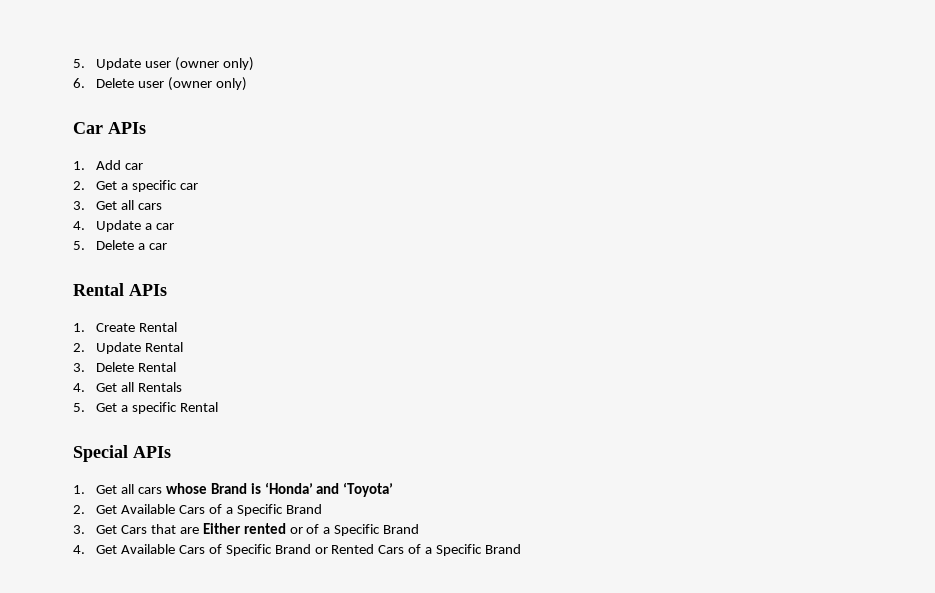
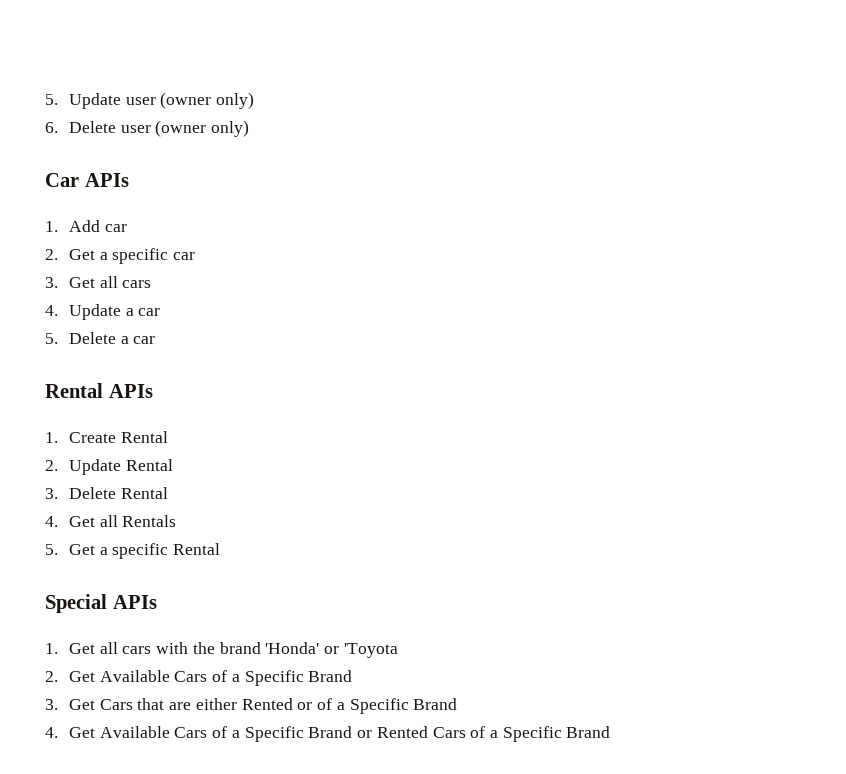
- 1. Get all cars whose Brand is ‘Honda’ and ‘Toyota’
+ 1. Get all cars with the brand 'Honda' or 'Toyota
- 3. Get Cars that are Either rented or of a Specific Brand
+ 3. Get Cars that are either Rented or of a Specific Brand
- 4. Get Available Cars of Specific Brand or Rented Cars of a Specific Brand
+ 4. Get Available Cars of a Specific Brand or Rented Cars of a Specific Brand

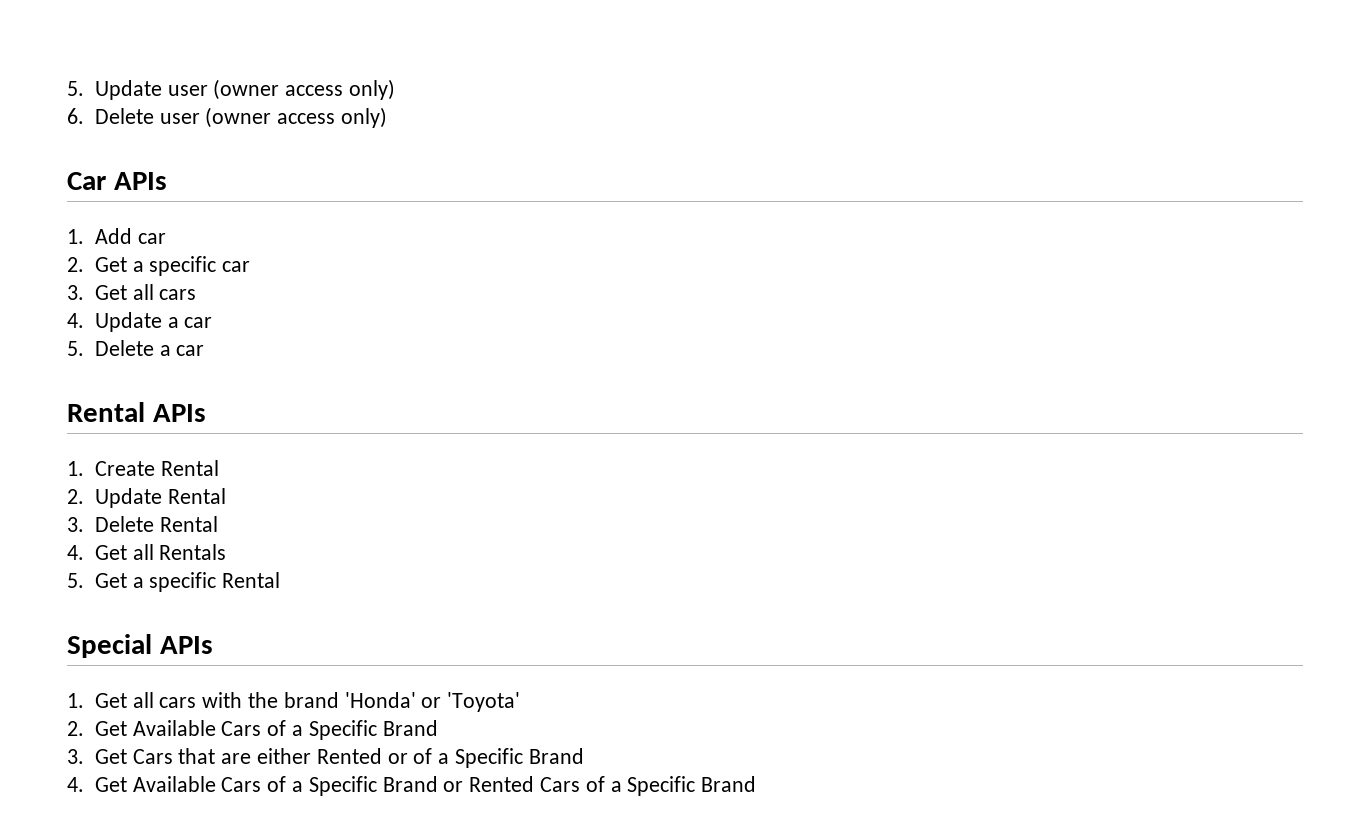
- 5. Update user (owner only)
+ 5. Update user (owner access only)
- 6. Delete user (owner only)
+ 6. Delete user (owner access only)
- 1. Get all cars with the brand 'Honda' or 'Toyota
+ 1. Get all cars with the brand 'Honda' or 'Toyota'

